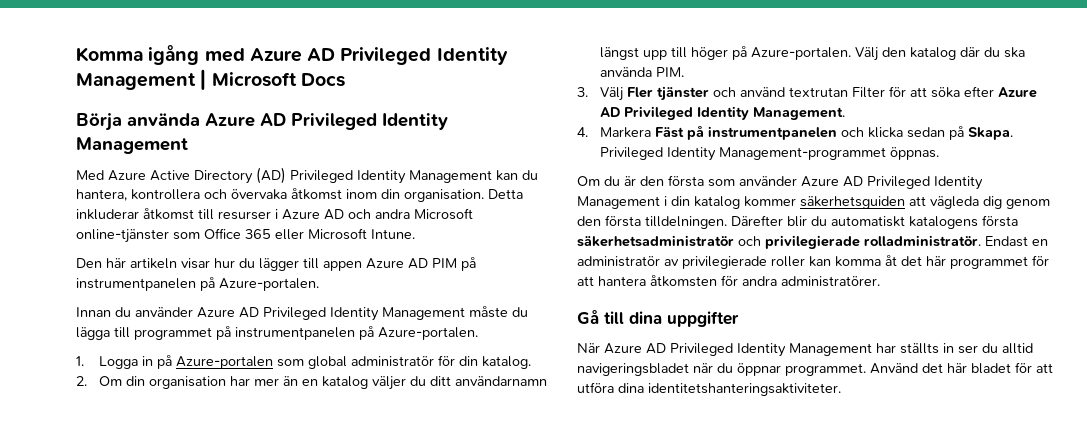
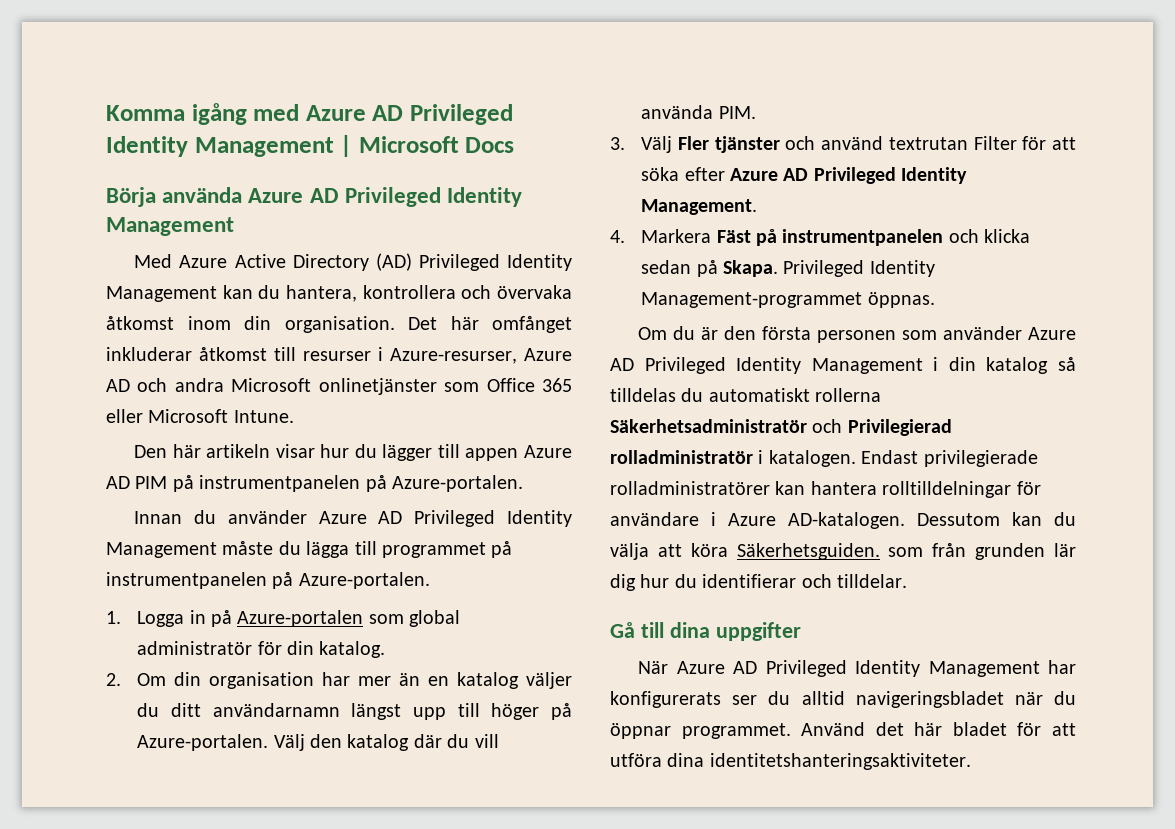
- Detta inkluderar åtkomst till resurser i Azure AD och andra Microsoft online-tjänster som Office 365 eller Microsoft Intune.
+ Det här omfånget inkluderar åtkomst till resurser i Azure-resurser, Azure AD och andra Microsoft onlinetjänster som Office 365 eller Microsoft Intune.
- Välj den katalog där du ska använda PIM.
+ Välj den katalog där du vill använda PIM.
- Om du är den första som använder Azure AD Privileged Identity Management i din katalog kommer säkerhetsguiden att vägleda dig genom den första tilldelningen. Därefter blir du automatiskt katalogens första säkerhetsadministratör och privilegierade rolladministratör. Endast en administratör av privilegierade roller kan komma åt det här programmet för att hantera åtkomsten för andra administratörer.
+ Om du är den första personen som använder Azure AD Privileged Identity Management i din katalog så tilldelas du automatiskt rollerna Säkerhetsadministratör och Privilegierad rolladministratör i katalogen. Endast privilegierade rolladministratörer kan hantera rolltilldelningar för användare i Azure AD-katalogen. Dessutom kan du välja att köra Säkerhetsguiden. som från grunden lär dig hur du identifierar och tilldelar.
- När Azure AD Privileged Identity Management har ställts in ser du alltid navigeringsbladet när du öppnar programmet.
+ När Azure AD Privileged Identity Management har konfigurerats ser du alltid navigeringsbladet när du öppnar programmet.

